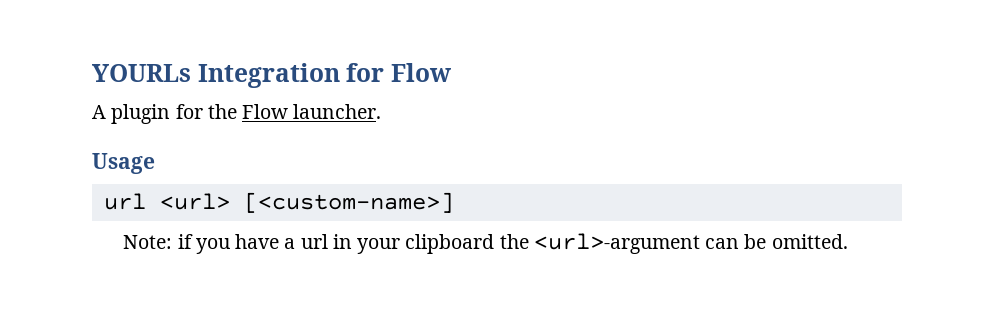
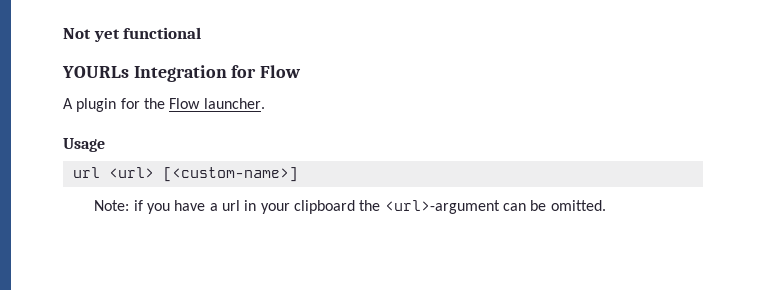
+ Not yet functional

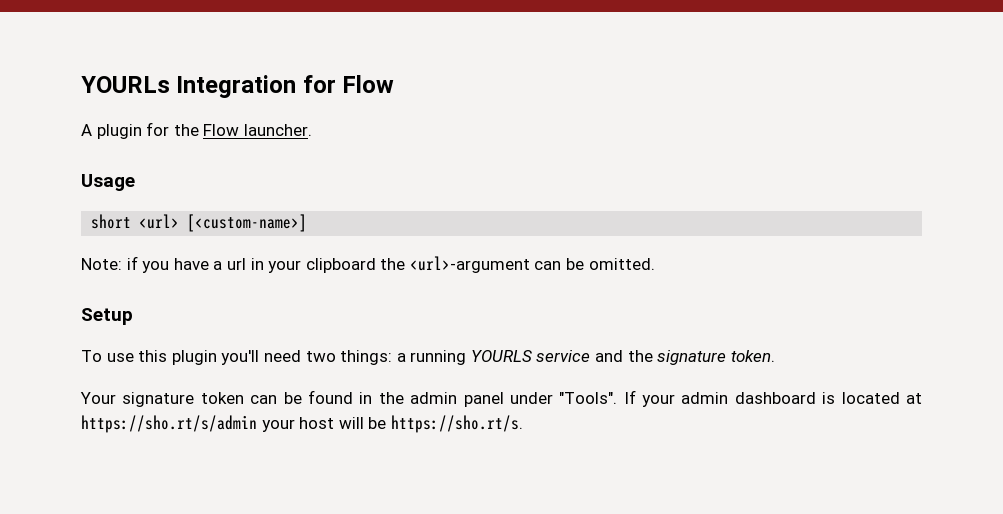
- Not yet functional
- url <url> [<custom-name>]
+ short <url> [<custom-name>]
+ Setup
+ To use this plugin you'll need two things: a running YOURLS service and the signature token.
+ Your signature token can be found in the admin panel under "Tools". If your admin dashboard is located at https://sho.rt/s/admin your host will be https://sho.rt/s.

